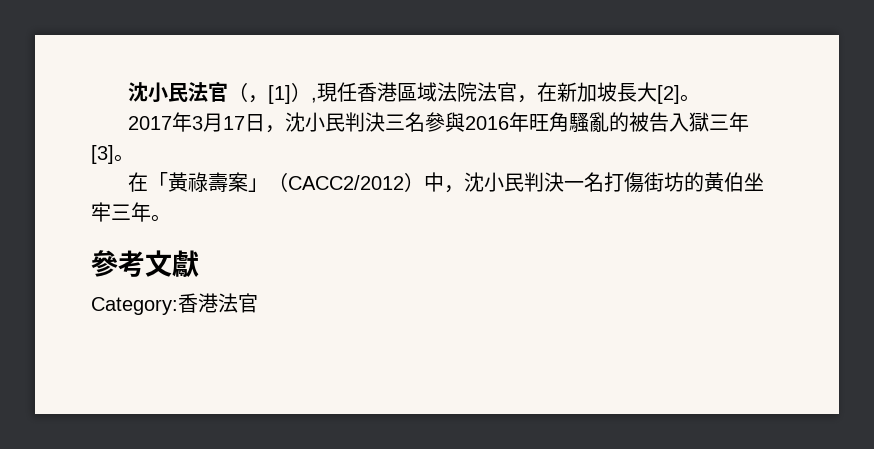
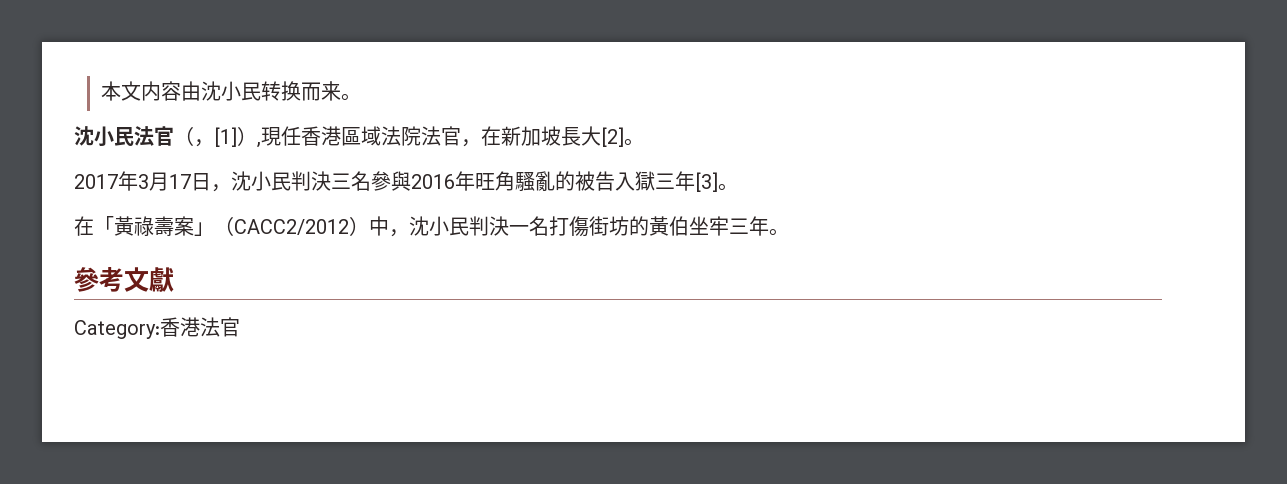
+ 本文内容由沈小民转换而来。

